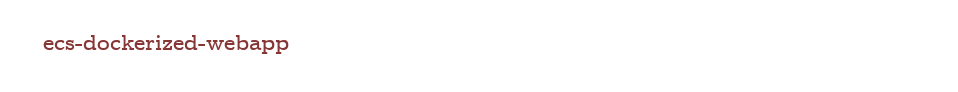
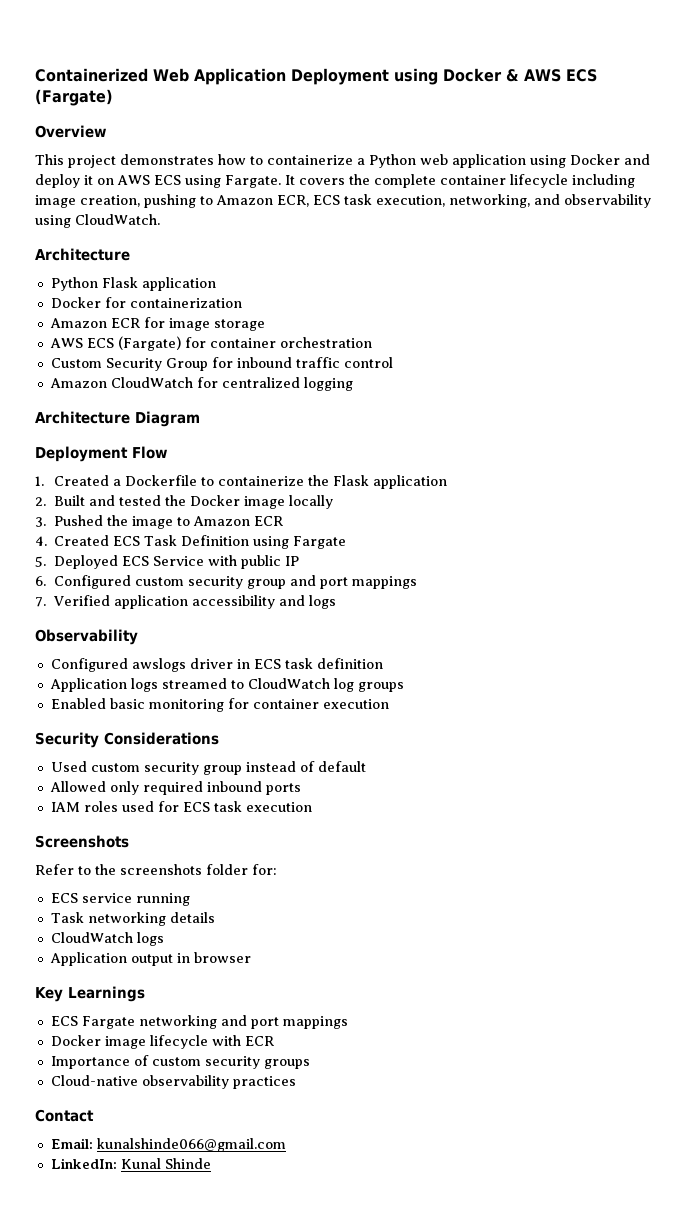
- ecs-dockerized-webapp
+ Containerized Web Application Deployment using Docker & AWS ECS (Fargate)
+ Overview
+ This project demonstrates how to containerize a Python web application using Docker and deploy it on AWS ECS using Fargate. It covers the complete container lifecycle including image creation, pushing to Amazon ECR, ECS task execution, networking, and observability using CloudWatch.
+ Architecture
+ Python Flask application
+ Docker for containerization
+ Amazon ECR for image storage
+ AWS ECS (Fargate) for container orchestration
+ Custom Security Group for inbound traffic control
+ Amazon CloudWatch for centralized logging
+ Architecture Diagram
+ Deployment Flow
+ 1. Created a Dockerfile to containerize the Flask application
+ 2. Built and tested the Docker image locally
+ 3. Pushed the image to Amazon ECR
+ 4. Created ECS Task Definition using Fargate
+ 5. Deployed ECS Service with public IP
+ 6. Configured custom security group and port mappings
+ 7. Verified application accessibility and logs
+ Observability
+ Configured awslogs driver in ECS task definition
+ Application logs streamed to CloudWatch log groups
+ Enabled basic monitoring for container execution
+ Security Considerations
+ Used custom security group instead of default
+ Allowed only required inbound ports
+ IAM roles used for ECS task execution
+ Screenshots
+ Refer to the screenshots folder for:
+ ECS service running
+ Task networking details
+ CloudWatch logs
+ Application output in browser
+ Key Learnings
+ ECS Fargate networking and port mappings
+ Docker image lifecycle with ECR
+ Importance of custom security groups
+ Cloud-native observability practices
+ Contact
+ Email: kunalshinde066@gmail.com
+ LinkedIn: Kunal Shinde

